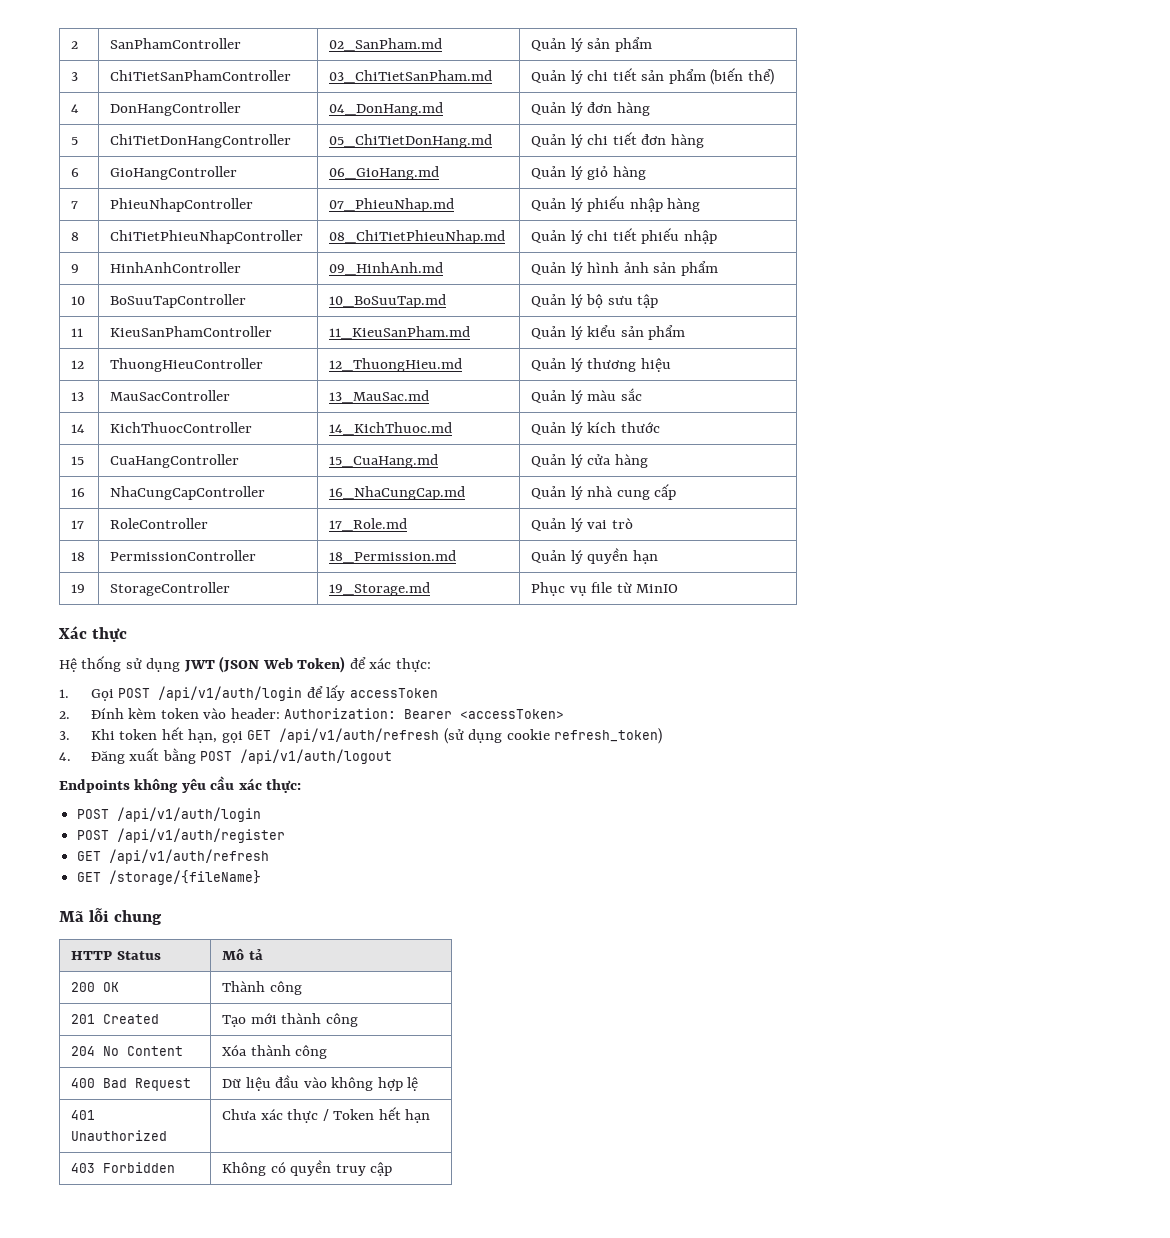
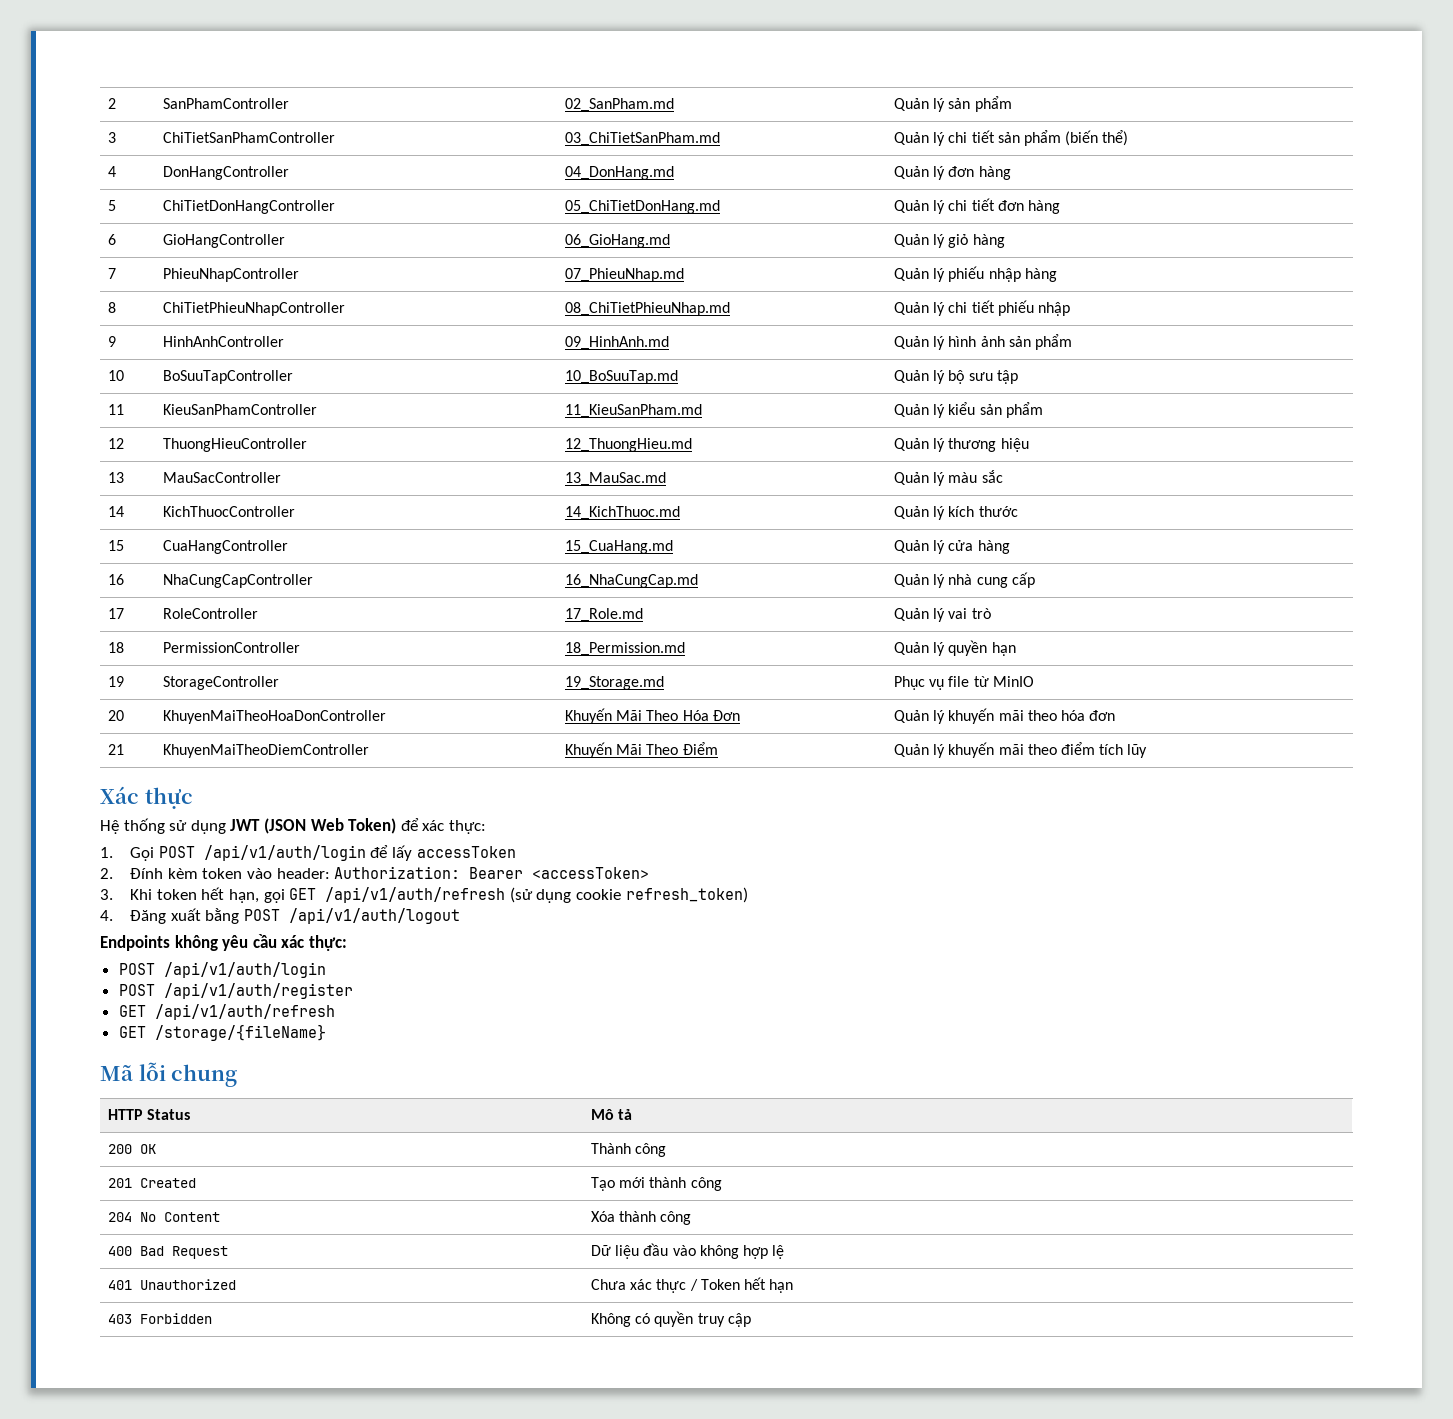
+ 20 | KhuyenMaiTheoHoaDonController | Khuyến Mãi Theo Hóa Đơn | Quản lý khuyến mãi theo hóa đơn
+ 21 | KhuyenMaiTheoDiemController | Khuyến Mãi Theo Điểm | Quản lý khuyến mãi theo điểm tích lũy

